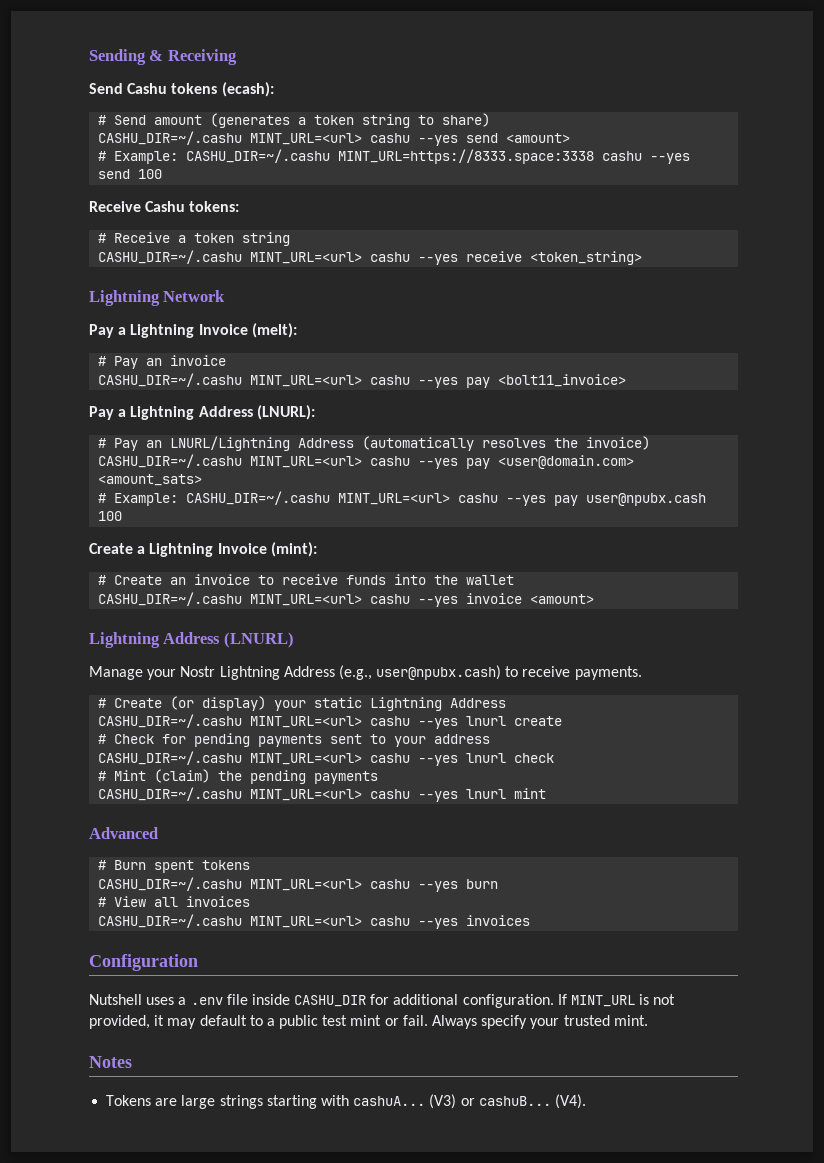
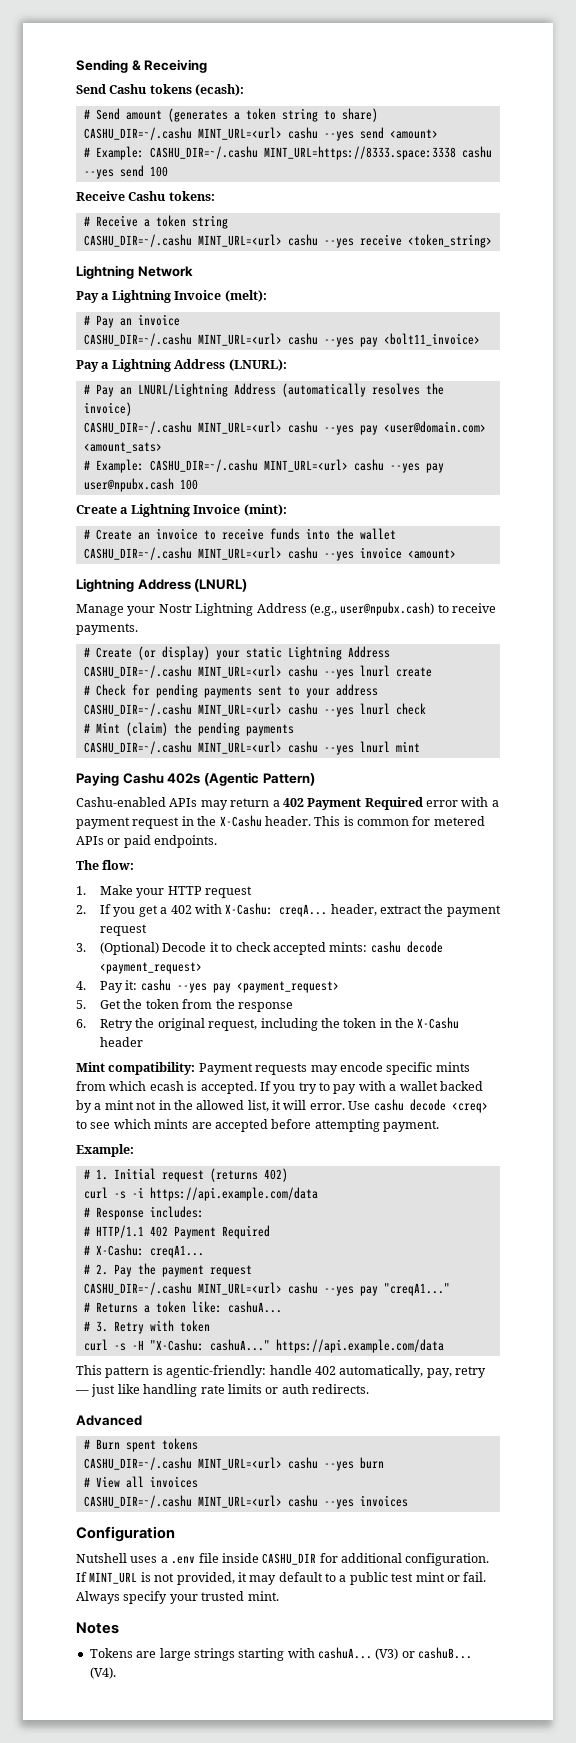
+ Paying Cashu 402s (Agentic Pattern)
+ Cashu-enabled APIs may return a 402 Payment Required error with a payment request in the X-Cashu header. This is common for metered APIs or paid endpoints.
+ The flow:
+ 1. Make your HTTP request
+ 2. If you get a 402 with X-Cashu: creqA... header, extract the payment request
+ 3. (Optional) Decode it to check accepted mints: cashu decode <payment_request>
+ 4. Pay it: cashu --yes pay <payment_request>
+ 5. Get the token from the response
+ 6. Retry the original request, including the token in the X-Cashu header
+ Mint compatibility: Payment requests may encode specific mints from which ecash is accepted. If you try to pay with a wallet backed by a mint not in the allowed list, it will error. Use cashu decode <creq> to see which mints are accepted before attempting payment.
+ Example:
+ # 1. Initial request (returns 402)
+ curl -s -i https://api.example.com/data
+ # Response includes:
+ # HTTP/1.1 402 Payment Required
+ # X-Cashu: creqA1...
+ # 2. Pay the payment request
+ CASHU_DIR=~/.cashu MINT_URL=<url> cashu --yes pay "creqA1..."
+ # Returns a token like: cashuA...
+ # 3. Retry with token
+ curl -s -H "X-Cashu: cashuA..." https://api.example.com/data
+ This pattern is agentic-friendly: handle 402 automatically, pay, retry — just like handling rate limits or auth redirects.

